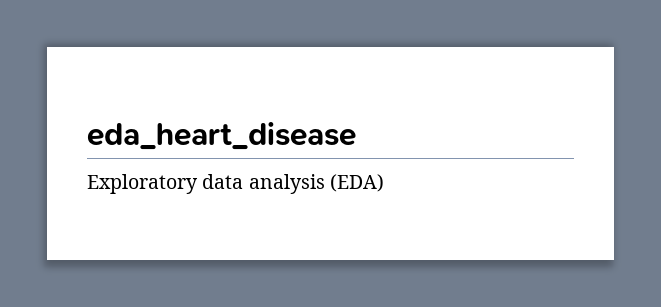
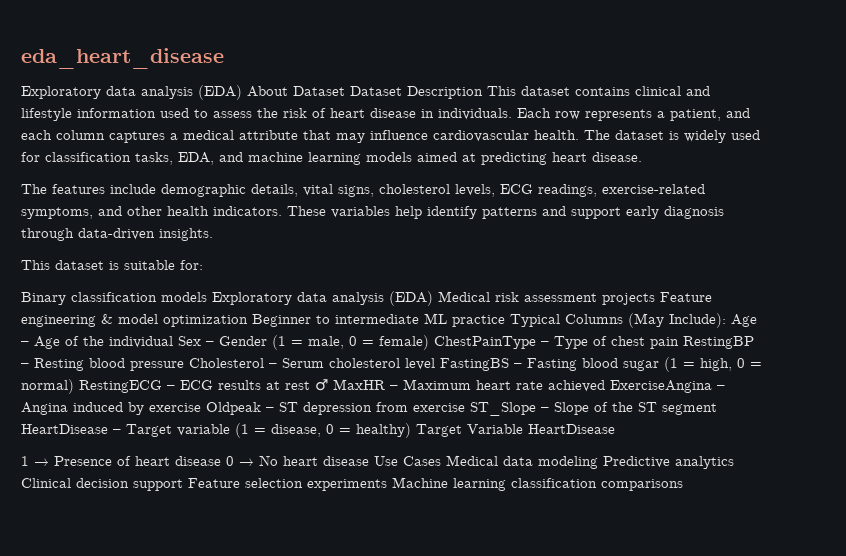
- Exploratory data analysis (EDA)
+ Exploratory data analysis (EDA) About Dataset Dataset Description This dataset contains clinical and lifestyle information used to assess the risk of heart disease in individuals. Each row represents a patient, and each column captures a medical attribute that may influence cardiovascular health. The dataset is widely used for classification tasks, EDA, and machine learning models aimed at predicting heart disease.
+ The features include demographic details, vital signs, cholesterol levels, ECG readings, exercise-related symptoms, and other health indicators. These variables help identify patterns and support early diagnosis through data-driven insights.
+ This dataset is suitable for:
+ Binary classification models Exploratory data analysis (EDA) Medical risk assessment projects Feature engineering & model optimization Beginner to intermediate ML practice Typical Columns (May Include): Age – Age of the individual Sex – Gender (1 = male, 0 = female) ChestPainType – Type of chest pain RestingBP – Resting blood pressure Cholesterol – Serum cholesterol level FastingBS – Fasting blood sugar (1 = high, 0 = normal) RestingECG – ECG results at rest ♂ MaxHR – Maximum heart rate achieved ExerciseAngina – Angina induced by exercise Oldpeak – ST depression from exercise ST_Slope – Slope of the ST segment HeartDisease – Target variable (1 = disease, 0 = healthy) Target Variable HeartDisease
+ 1 → Presence of heart disease 0 → No heart disease Use Cases Medical data modeling Predictive analytics Clinical decision support Feature selection experiments Machine learning classification comparisons

